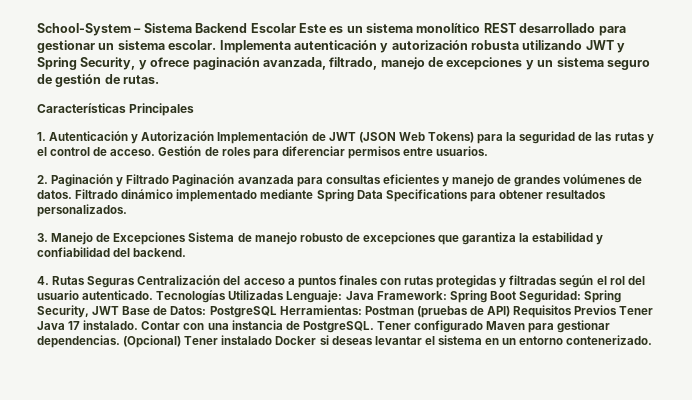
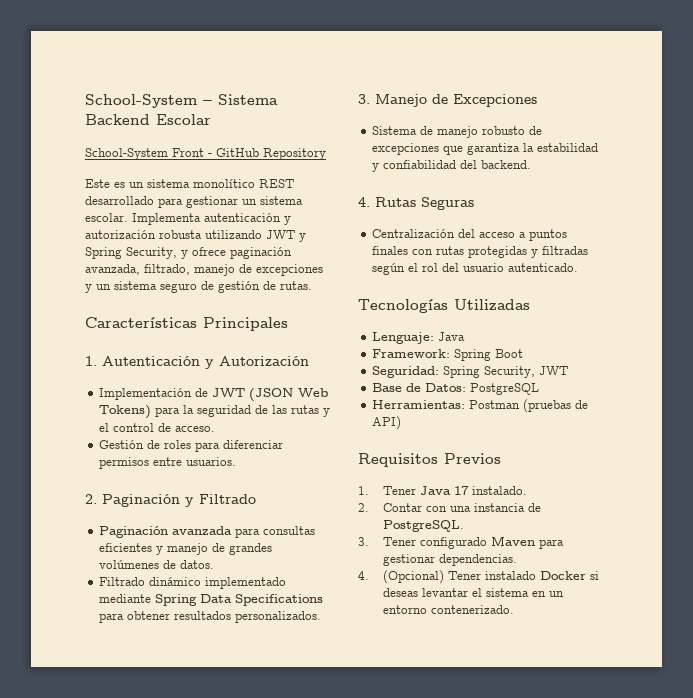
- School-System – Sistema Backend Escolar Este es un sistema monolítico REST desarrollado para gestionar un sistema escolar.
+ School-System – Sistema Backend Escolar
+ School-System Front - GitHub Repository
+ Este es un sistema monolítico REST desarrollado para gestionar un sistema escolar.
- 1. Autenticación y Autorización Implementación de JWT (JSON Web Tokens) para la seguridad de las rutas y el control de acceso. Gestión de roles para diferenciar permisos entre usuarios.
+ 1. Autenticación y Autorización
+ Implementación de JWT (JSON Web Tokens) para la seguridad de las rutas y el control de acceso.
+ Gestión de roles para diferenciar permisos entre usuarios.
- 2. Paginación y Filtrado Paginación avanzada para consultas eficientes y manejo de grandes volúmenes de datos. Filtrado dinámico implementado mediante Spring Data Specifications para obtener resultados personalizados.
+ 2. Paginación y Filtrado
+ Paginación avanzada para consultas eficientes y manejo de grandes volúmenes de datos.
+ Filtrado dinámico implementado mediante Spring Data Specifications para obtener resultados personalizados.
- 3. Manejo de Excepciones Sistema de manejo robusto de excepciones que garantiza la estabilidad y confiabilidad del backend.
+ 3. Manejo de Excepciones
+ Sistema de manejo robusto de excepciones que garantiza la estabilidad y confiabilidad del backend.
- 4. Rutas Seguras Centralización del acceso a puntos finales con rutas protegidas y filtradas según el rol del usuario autenticado. Tecnologías Utilizadas Lenguaje: Java Framework:
+ 4. Rutas Seguras
+ Centralización del acceso a puntos finales con rutas protegidas y filtradas según el rol del usuario autenticado.
+ Tecnologías Utilizadas
+ Lenguaje: Java
+ Framework:
- Spring Boot Seguridad:
+ Spring Boot
+ Seguridad:
- Spring Security, JWT Base de Datos:
+ Spring Security, JWT
+ Base de Datos:
- PostgreSQL Herramientas:
+ PostgreSQL
+ Herramientas:
- Postman (pruebas de API) Requisitos Previos Tener Java 17 instalado. Contar con una instancia de PostgreSQL. Tener configurado Maven para gestionar dependencias. (Opcional) Tener instalado Docker si deseas levantar el sistema en un entorno contenerizado.
+ Postman (pruebas de API)
+ Requisitos Previos
+ 1. Tener Java 17 instalado.
+ 2. Contar con una instancia de PostgreSQL.
+ 3. Tener configurado Maven para gestionar dependencias.
+ 4. (Opcional) Tener instalado Docker si deseas levantar el sistema en un entorno contenerizado.

